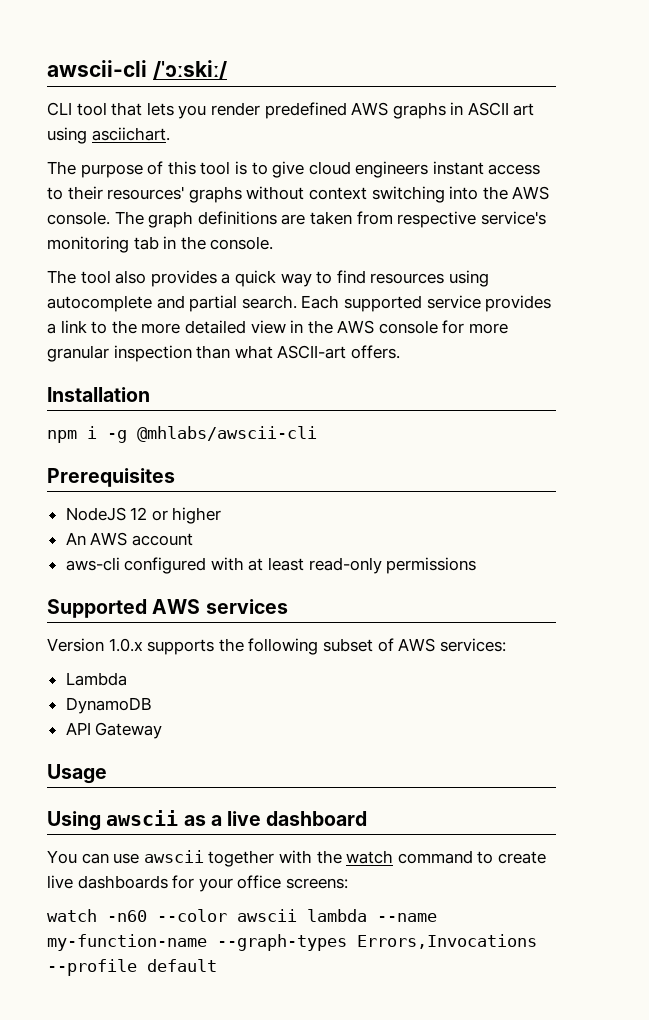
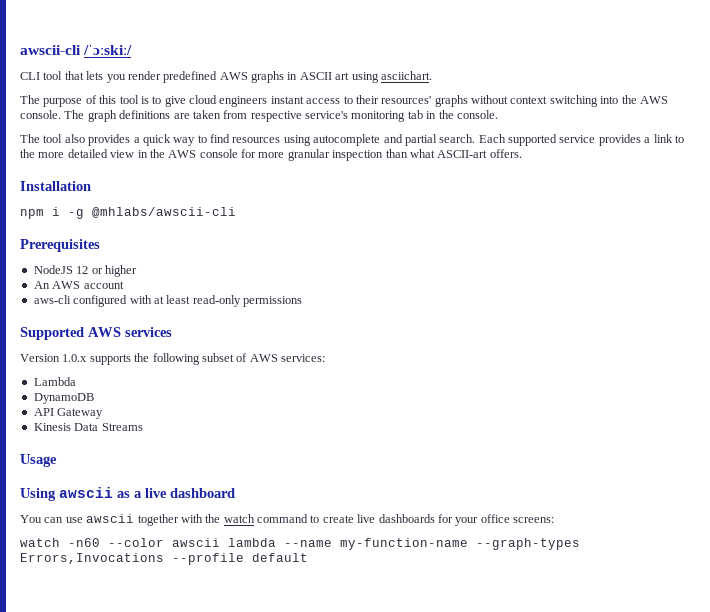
+ Kinesis Data Streams

